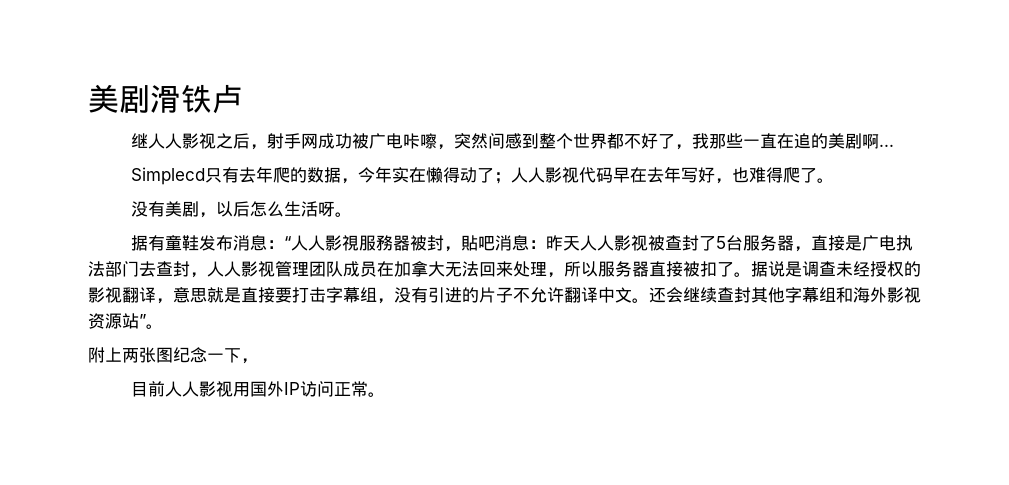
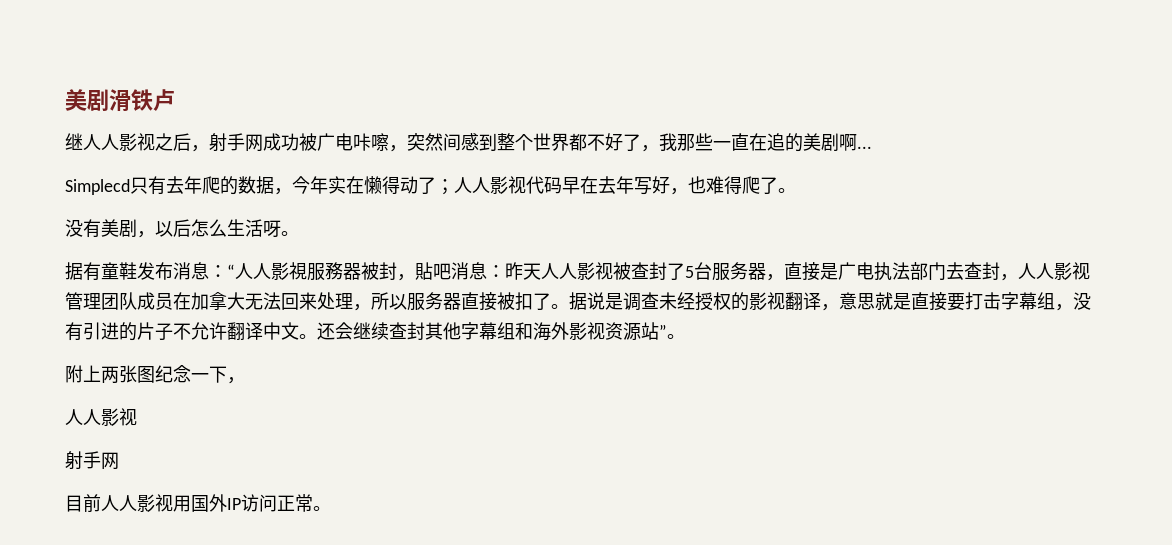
  附上两张图纪念一下，
+ 人人影视
+ 射手网

